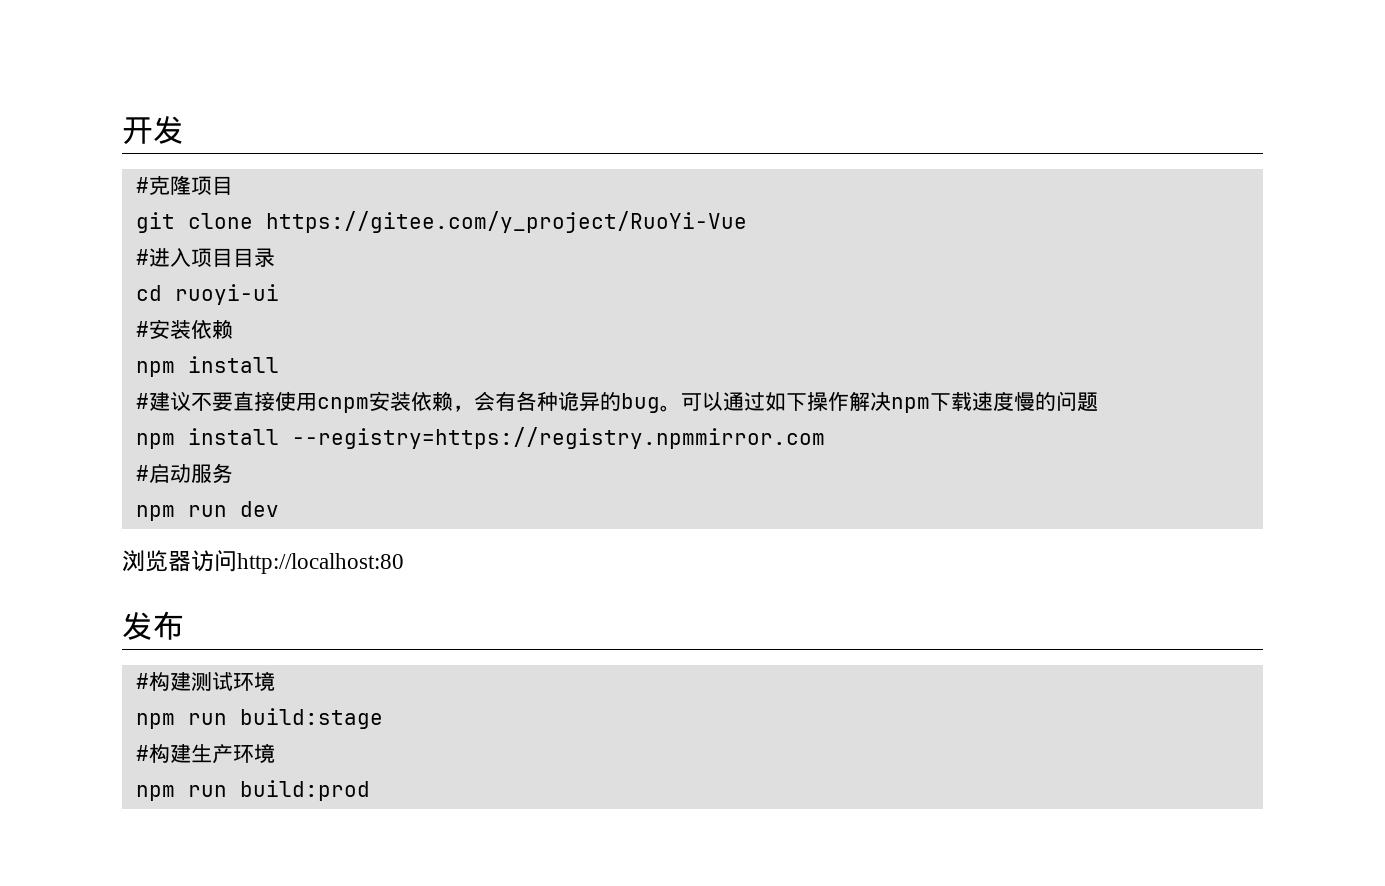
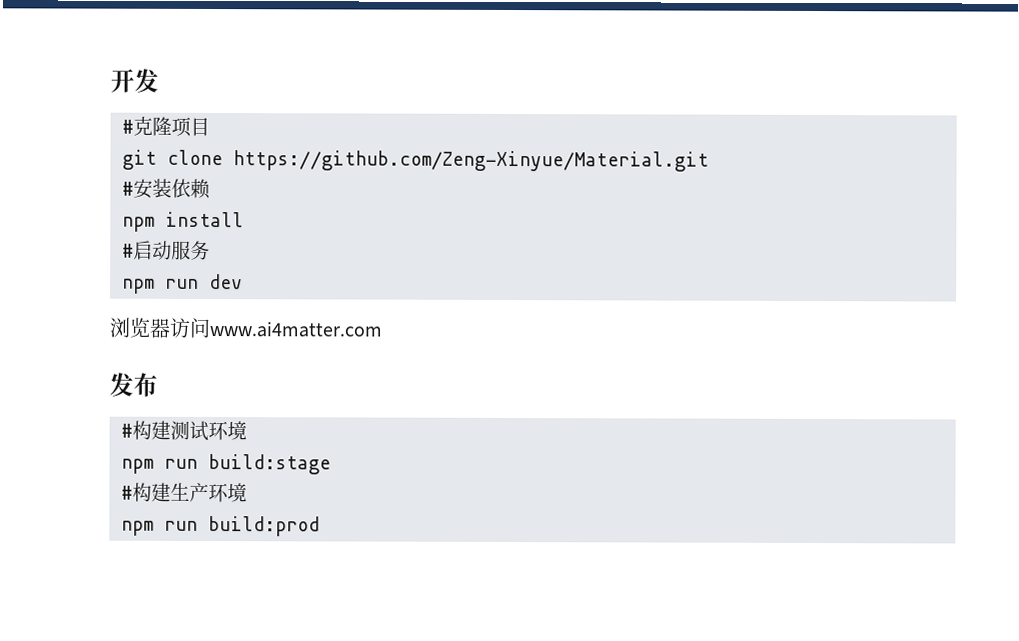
- git clone https://gitee.com/y_project/RuoYi-Vue
- #进入项目目录
- cd ruoyi-ui
+ git clone https://github.com/Zeng-Xinyue/Material.git
- #建议不要直接使用cnpm安装依赖，会有各种诡异的bug。可以通过如下操作解决npm下载速度慢的问题
- npm install --registry=https://registry.npmmirror.com
- 浏览器访问http://localhost:80
+ 浏览器访问www.ai4matter.com

